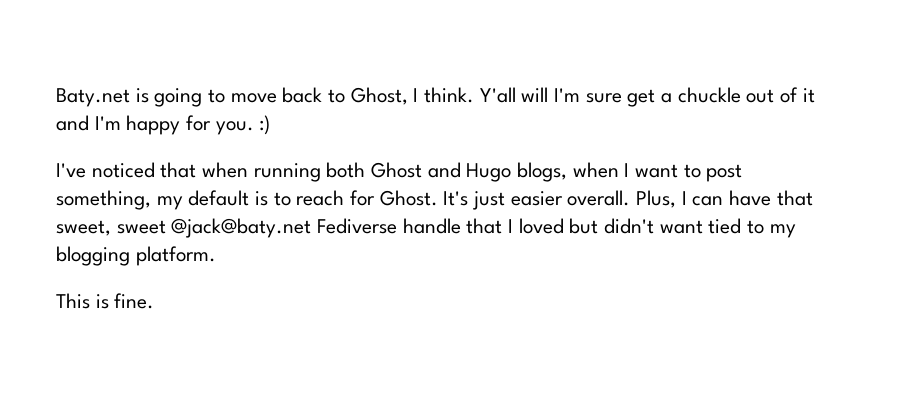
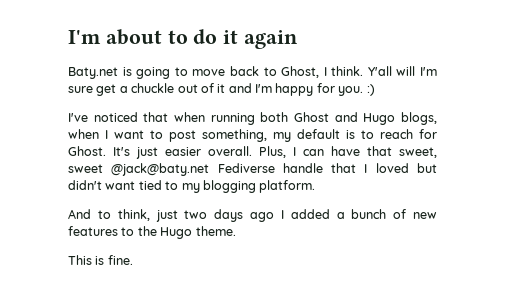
+ I'm about to do it again
+ And to think, just two days ago I added a bunch of new features to the Hugo theme.

